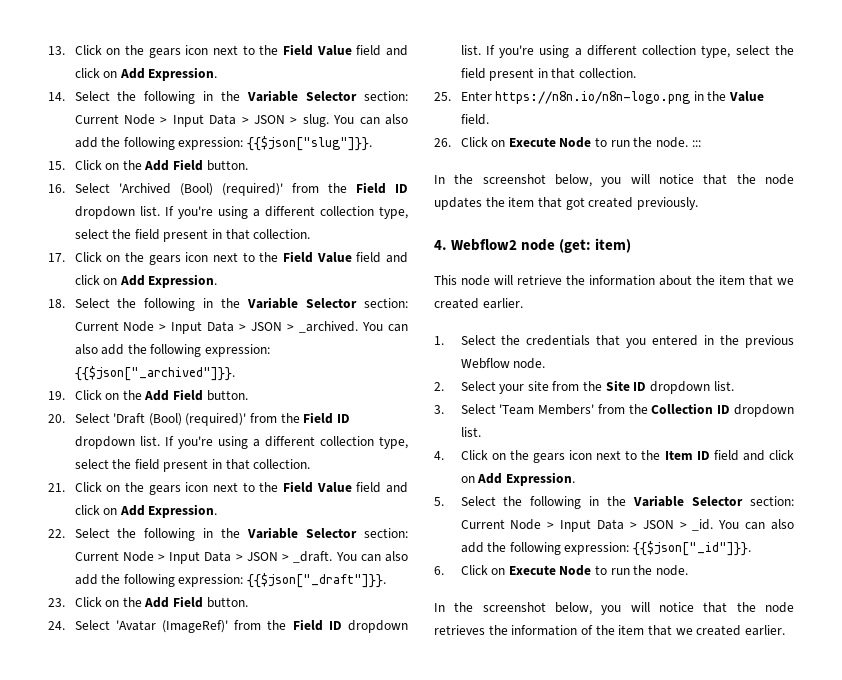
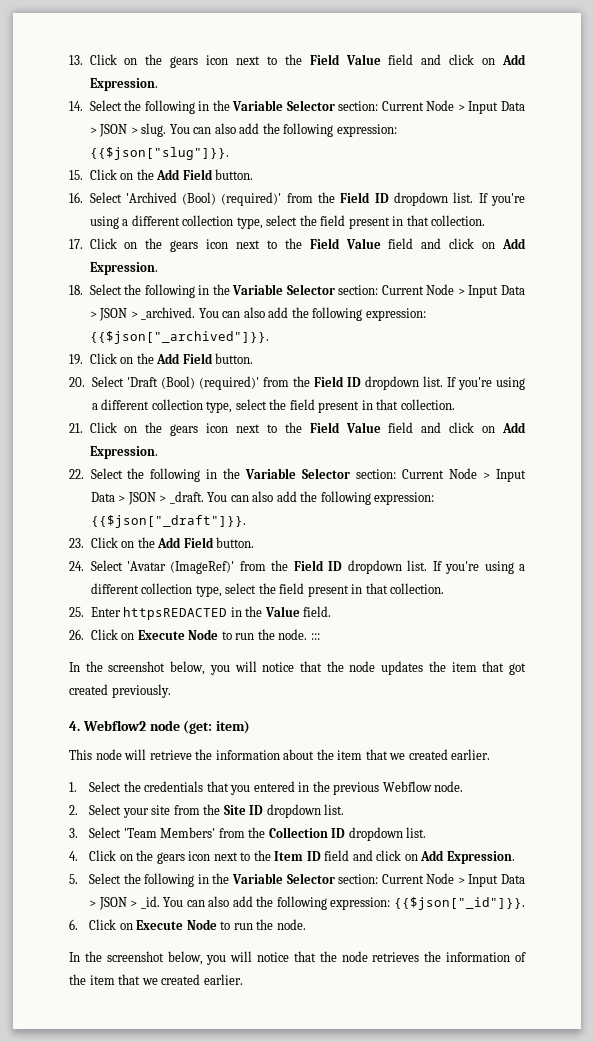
- 25. Enter https://n8n.io/n8n-logo.png in the Value field.
+ 25. Enter httpsREDACTED in the Value field.

